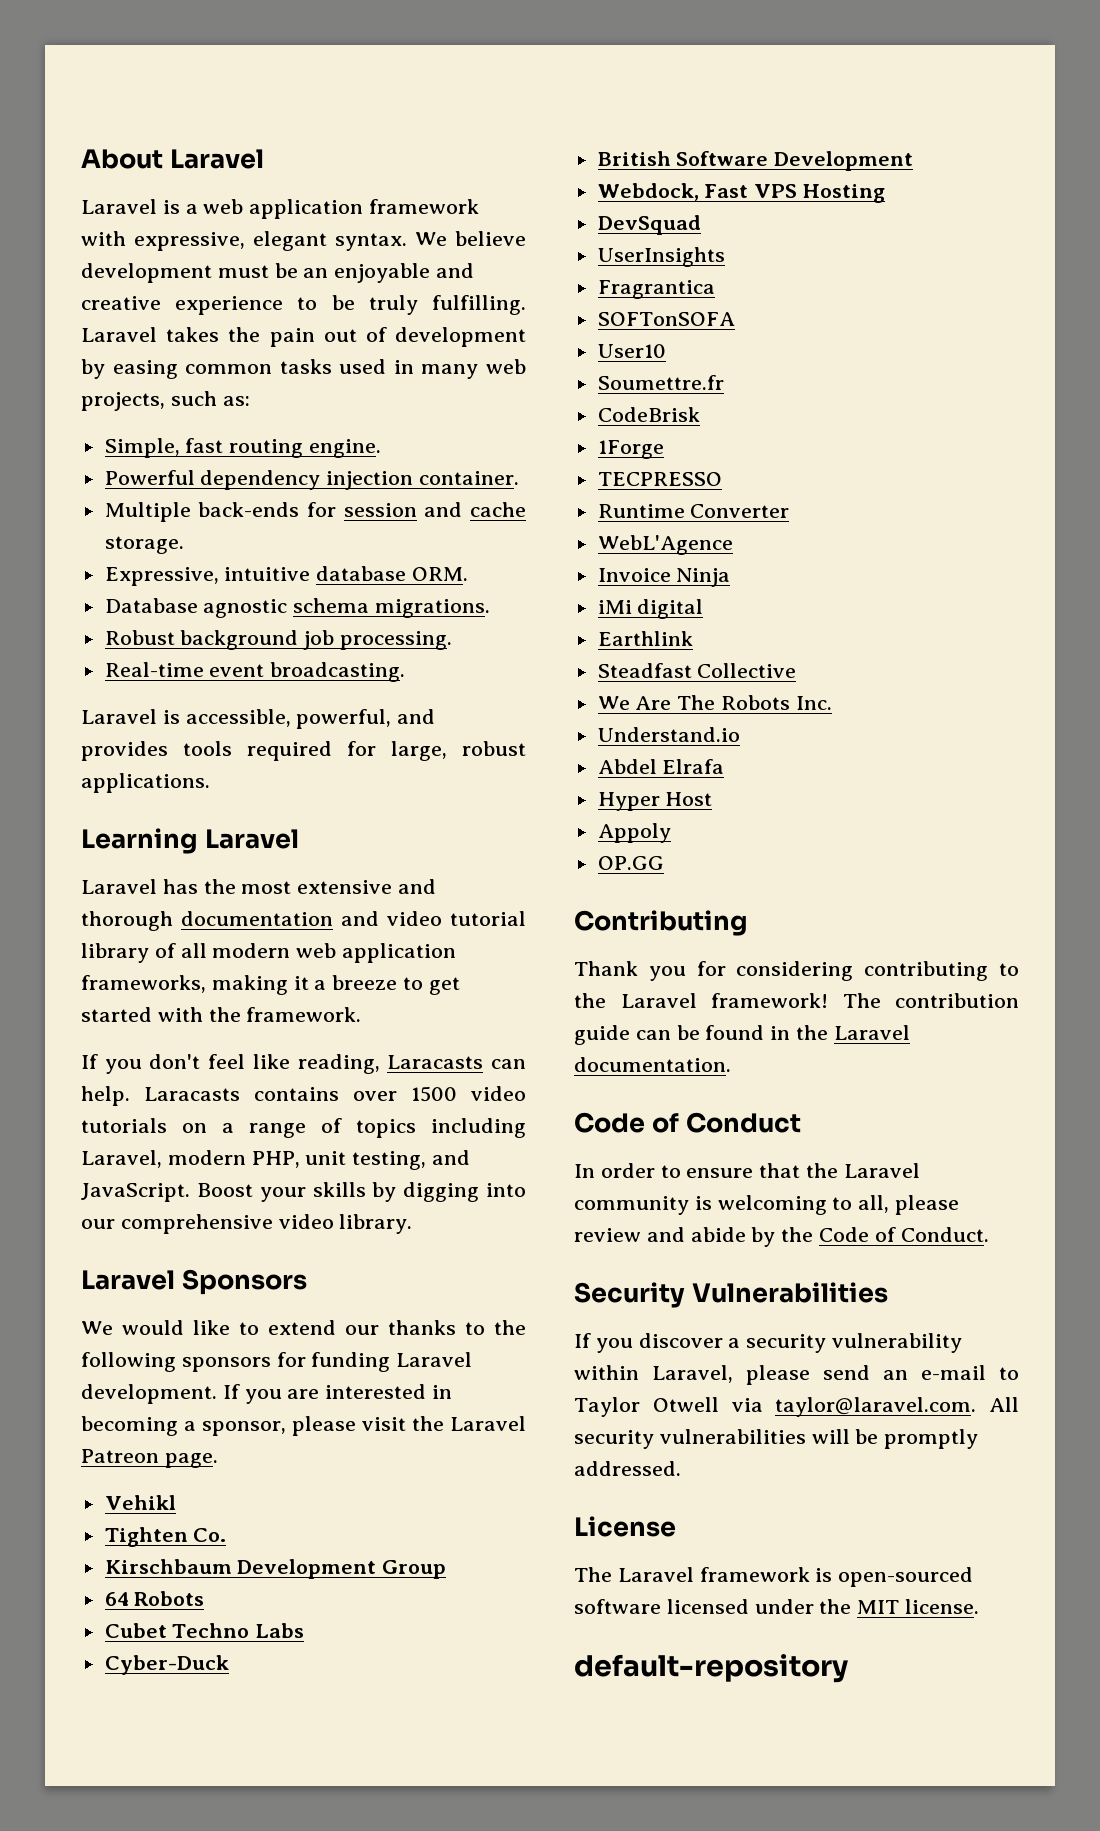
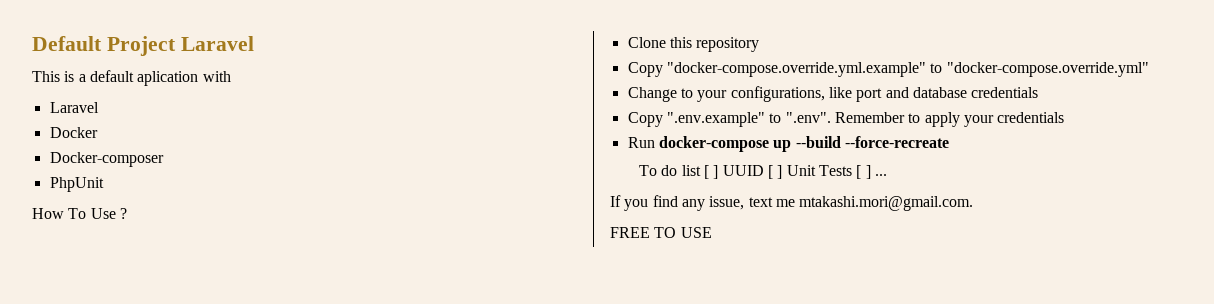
- About Laravel
- Laravel is a web application framework with expressive, elegant syntax. We believe development must be an enjoyable and creative experience to be truly fulfilling. Laravel takes the pain out of development by easing common tasks used in many web projects, such as:
- Simple, fast routing engine.
- Powerful dependency injection container.
- Multiple back-ends for session and cache storage.
- Expressive, intuitive database ORM.
- Database agnostic schema migrations.
- Robust background job processing.
- Real-time event broadcasting.
- Laravel is accessible, powerful, and provides tools required for large, robust applications.
- Learning Laravel
- Laravel has the most extensive and thorough documentation and video tutorial library of all modern web application frameworks, making it a breeze to get started with the framework.
- If you don't feel like reading, Laracasts can help. Laracasts contains over 1500 video tutorials on a range of topics including Laravel, modern PHP, unit testing, and JavaScript. Boost your skills by digging into our comprehensive video library.
- Laravel Sponsors
- We would like to extend our thanks to the following sponsors for funding Laravel development. If you are interested in becoming a sponsor, please visit the Laravel Patreon page.
- Vehikl
- Tighten Co.
- Kirschbaum Development Group
- 64 Robots
- Cubet Techno Labs
- Cyber-Duck
- British Software Development
- Webdock, Fast VPS Hosting
- DevSquad
- UserInsights
- Fragrantica
- SOFTonSOFA
- User10
- Soumettre.fr
- CodeBrisk
- 1Forge
- TECPRESSO
- Runtime Converter
- WebL'Agence
- Invoice Ninja
- iMi digital
- Earthlink
- Steadfast Collective
- We Are The Robots Inc.
- Understand.io
- Abdel Elrafa
- Hyper Host
- Appoly
- OP.GG
- Contributing
- Thank you for considering contributing to the Laravel framework! The contribution guide can be found in the Laravel documentation.
- Code of Conduct
- In order to ensure that the Laravel community is welcoming to all, please review and abide by the Code of Conduct.
- Security Vulnerabilities
- If you discover a security vulnerability within Laravel, please send an e-mail to Taylor Otwell via taylor@laravel.com. All security vulnerabilities will be promptly addressed.
- License
- The Laravel framework is open-sourced software licensed under the MIT license.
- default-repository
+ Default Project Laravel
+ This is a default aplication with
+ Laravel
+ Docker
+ Docker-composer
+ PhpUnit
+ How To Use ?
+ Clone this repository
+ Copy "docker-compose.override.yml.example" to "docker-compose.override.yml"
+ Change to your configurations, like port and database credentials
+ Copy ".env.example" to ".env". Remember to apply your credentials
+ Run docker-compose up --build --force-recreate
+ To do list [ ] UUID [ ] Unit Tests [ ] ...
+ If you find any issue, text me mtakashi.mori@gmail.com.
+ FREE TO USE

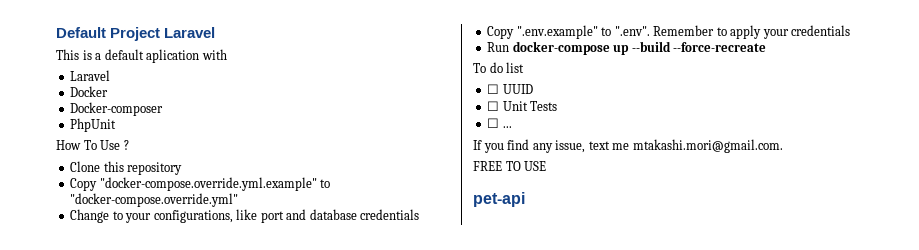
- To do list [ ] UUID [ ] Unit Tests [ ] ...
+ To do list
+ ☐ UUID
+ ☐ Unit Tests
+ ☐ ...
+ pet-api

